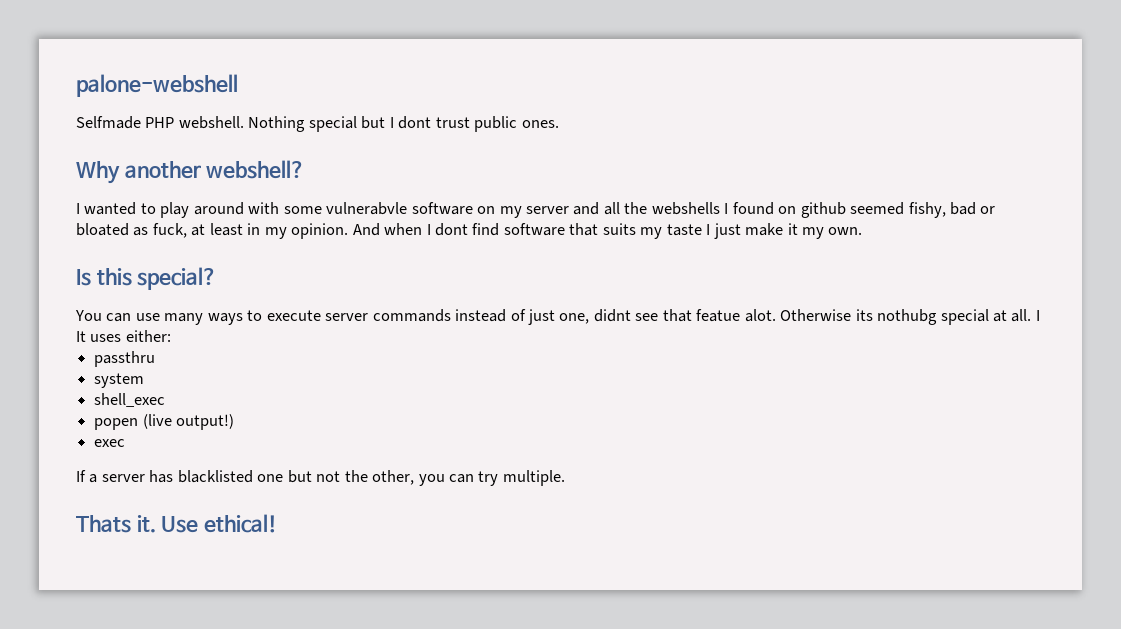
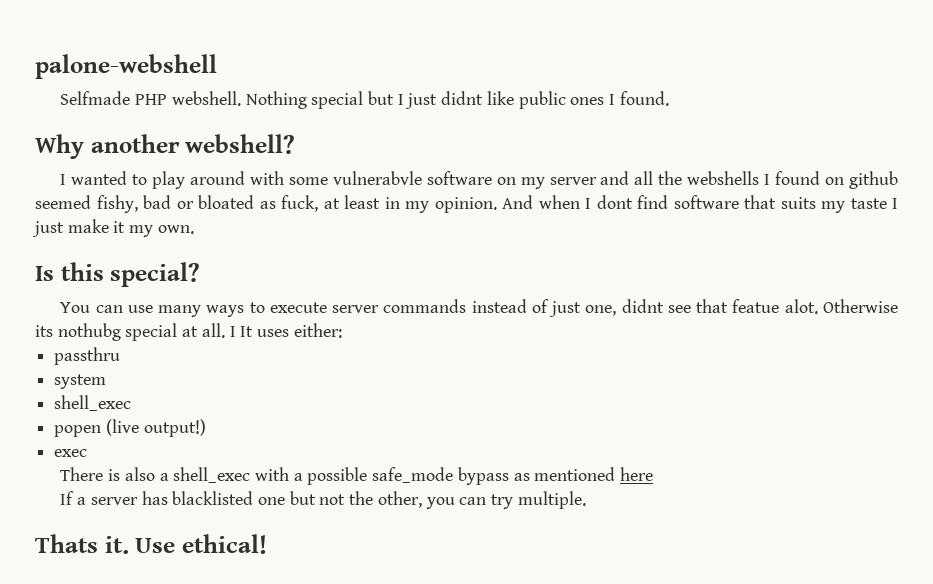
- Nothing special but I dont trust public ones.
+ Nothing special but I just didnt like public ones I found.
+ There is also a shell_exec with a possible safe_mode bypass as mentioned here

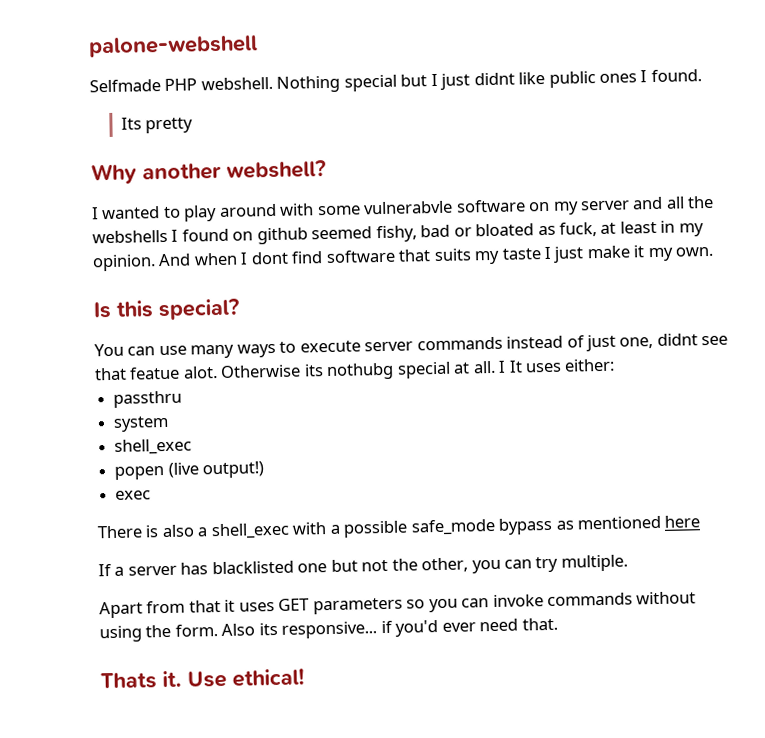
+ Its pretty
+ Apart from that it uses GET parameters so you can invoke commands without using the form. Also its responsive... if you'd ever need that.

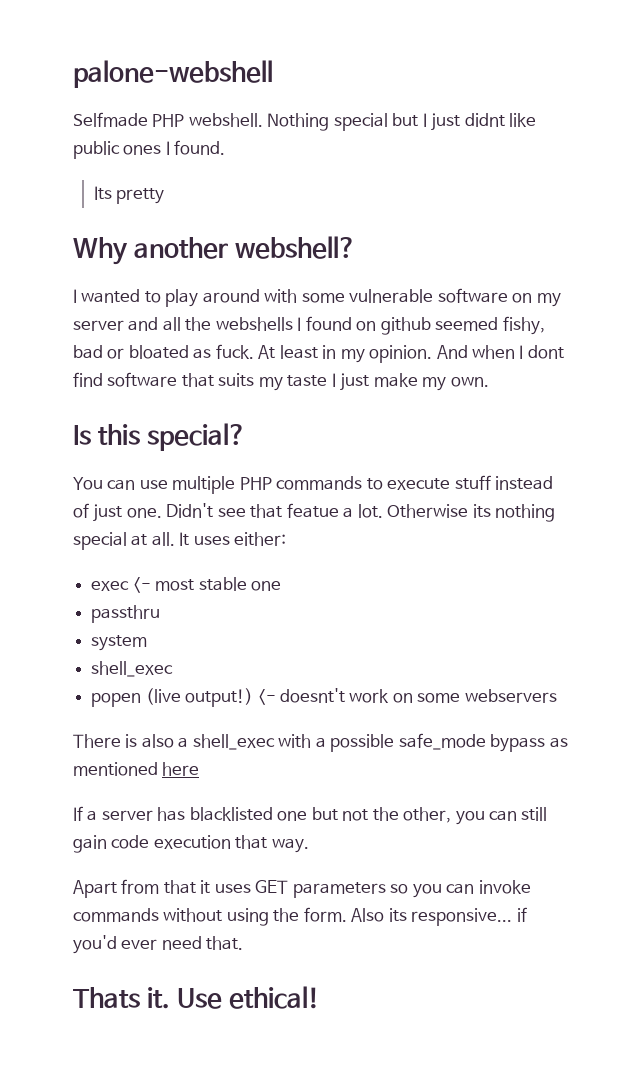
- I wanted to play around with some vulnerabvle software on my server and all the webshells I found on github seemed fishy, bad or bloated as fuck, at least in my opinion.
+ I wanted to play around with some vulnerable software on my server and all the webshells I found on github seemed fishy, bad or bloated as fuck. At least in my opinion.
- And when I dont find software that suits my taste I just make it my own.
+ And when I dont find software that suits my taste I just make my own.
- You can use many ways to execute server commands instead of just one, didnt see that featue alot.
+ You can use multiple PHP commands to execute stuff instead of just one. Didn't see that featue a lot.
- Otherwise its nothubg special at all.
+ Otherwise its nothing special at all.
- I It uses either:
+ It uses either:
+ exec <- most stable one
- popen (live output!)
- exec
+ popen (live output!) <- doesnt't work on some webservers
- If a server has blacklisted one but not the other, you can try multiple.
+ If a server has blacklisted one but not the other, you can still gain code execution that way.

